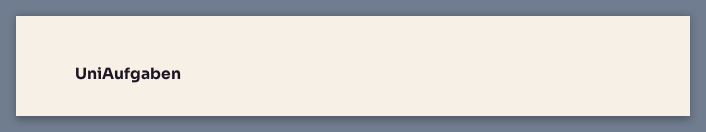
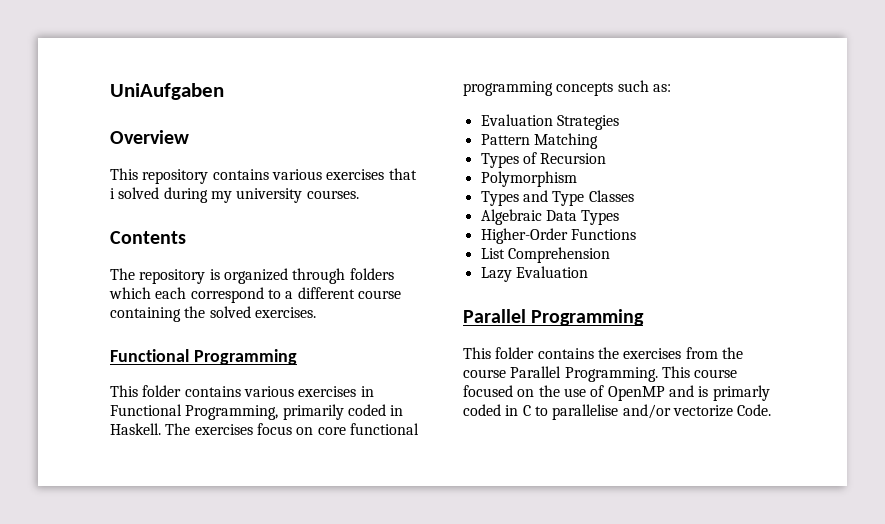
+ Overview
+ This repository contains various exercises that i solved during my university courses.
+ Contents
+ The repository is organized through folders which each correspond to a different course containing the solved exercises.
+ Functional Programming
+ This folder contains various exercises in Functional Programming, primarily coded in Haskell. The exercises focus on core functional programming concepts such as:
+ Evaluation Strategies
+ Pattern Matching
+ Types of Recursion
+ Polymorphism
+ Types and Type Classes
+ Algebraic Data Types
+ Higher-Order Functions
+ List Comprehension
+ Lazy Evaluation
+ Parallel Programming
+ This folder contains the exercises from the course Parallel Programming. This course focused on the use of OpenMP and is primarly coded in C to parallelise and/or vectorize Code.

